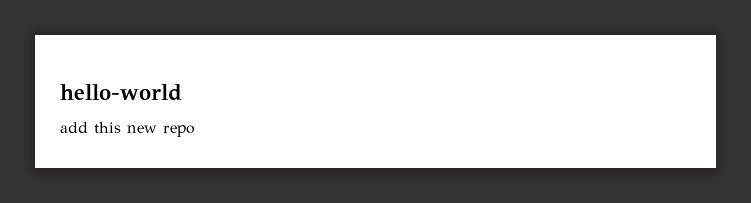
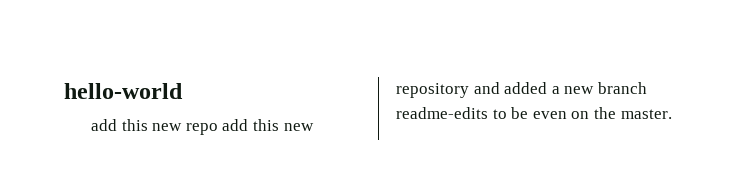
- add this new repo
+ add this new repo add this new repository and added a new branch readme-edits to be even on the master.

